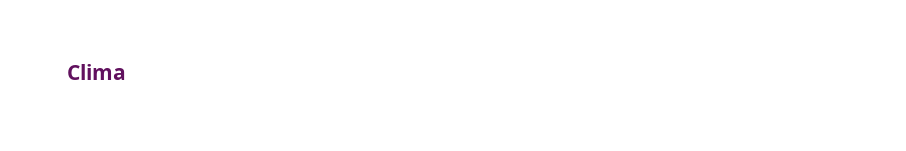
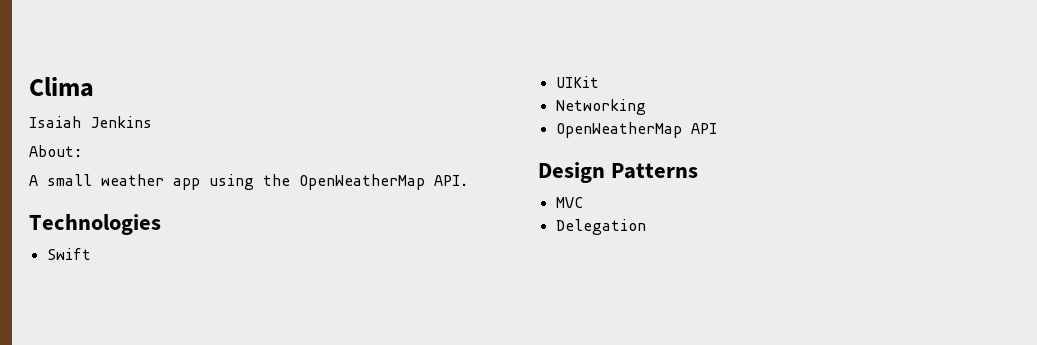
+ Isaiah Jenkins
+ About:
+ A small weather app using the OpenWeatherMap API.
+ Technologies
+ Swift
+ UIKit
+ Networking
+ OpenWeatherMap API
+ Design Patterns
+ MVC
+ Delegation

